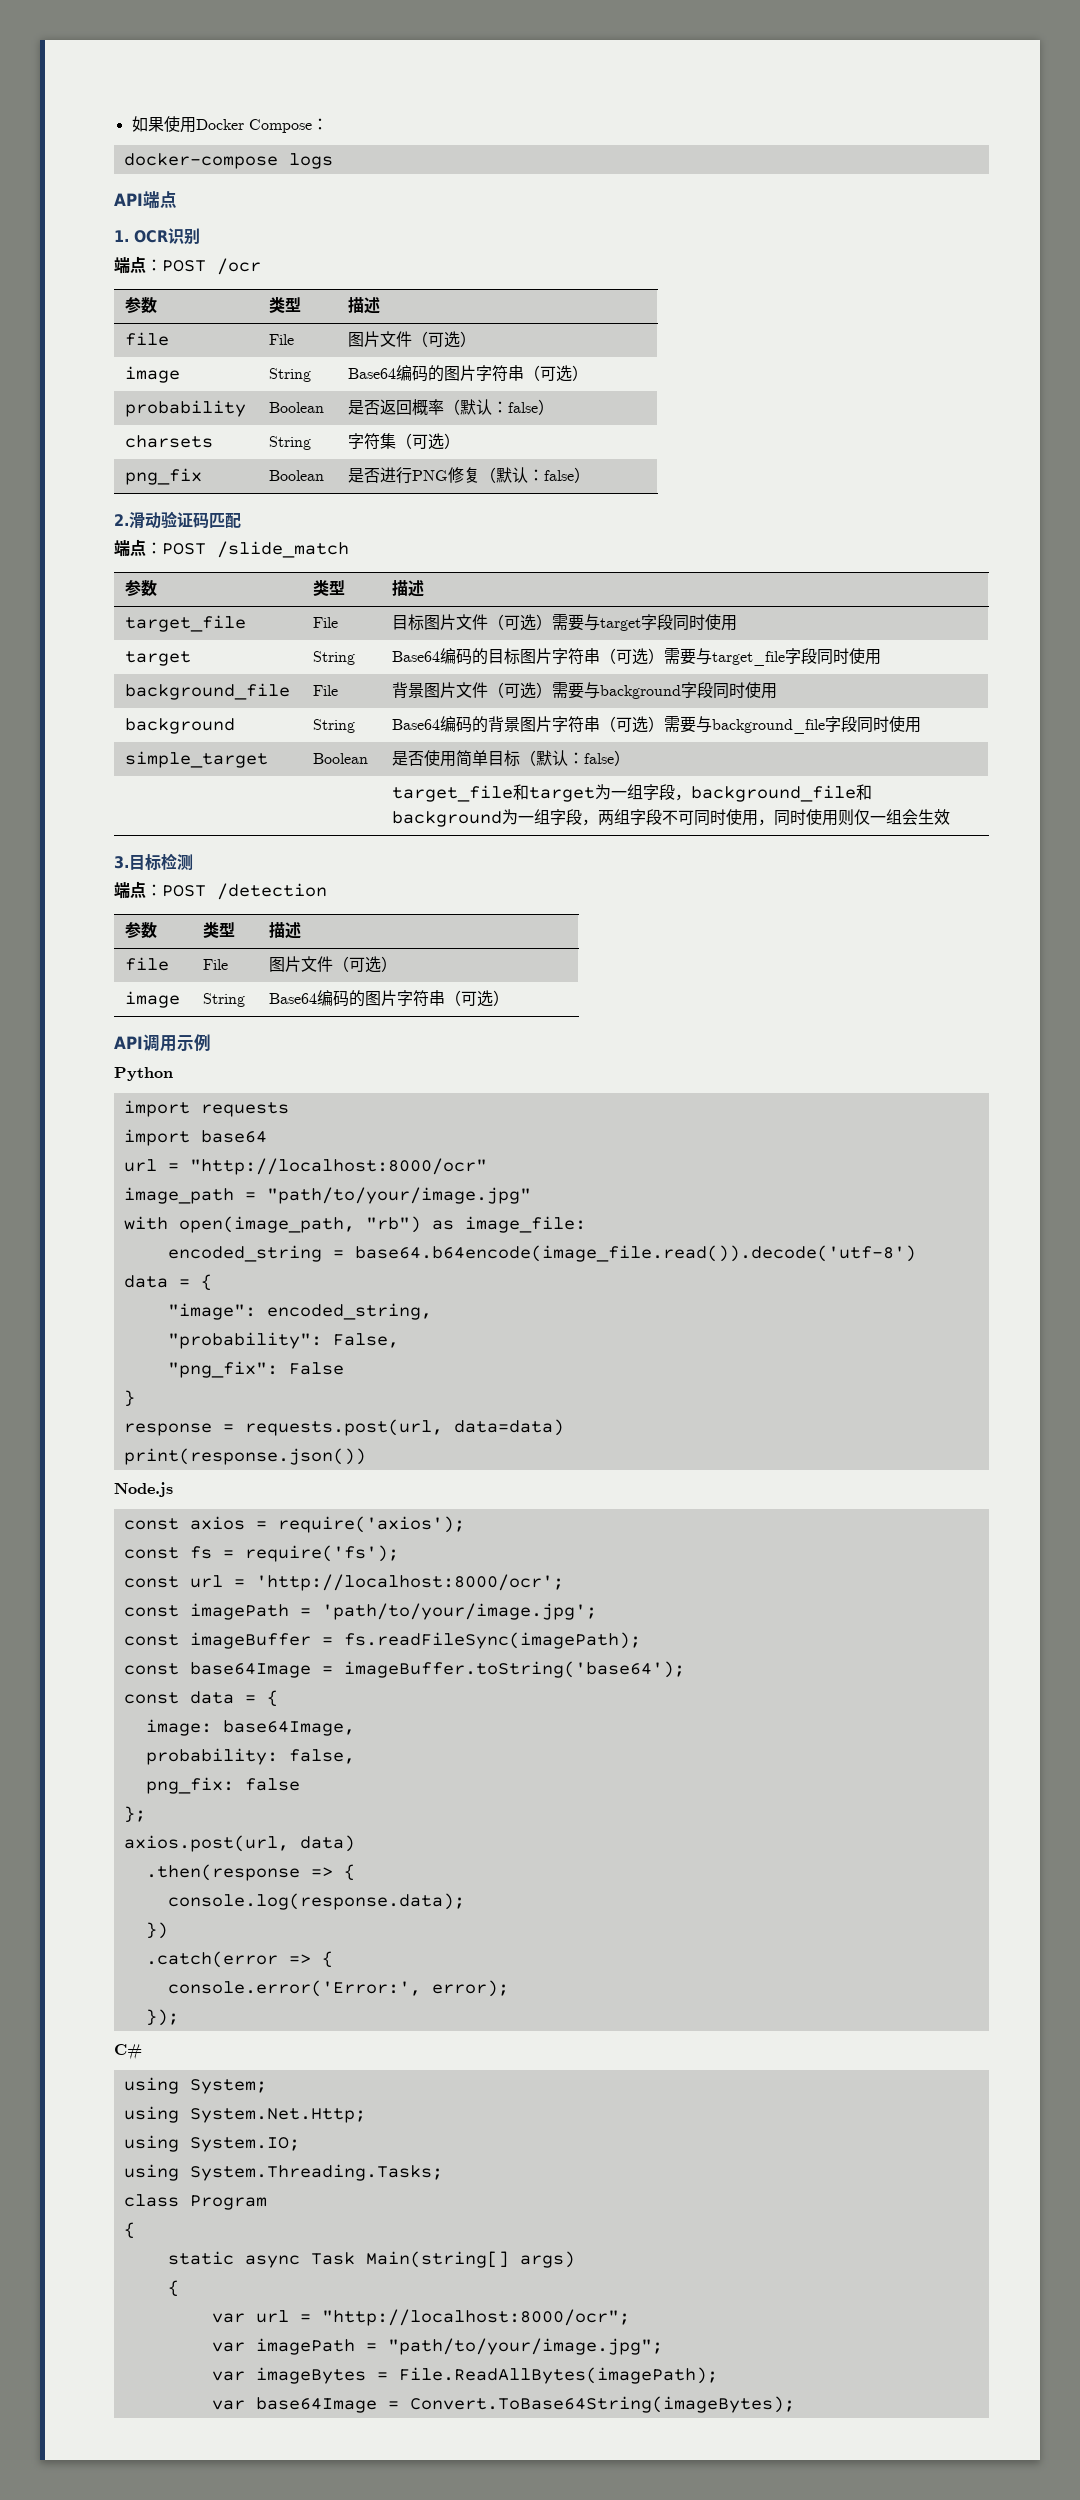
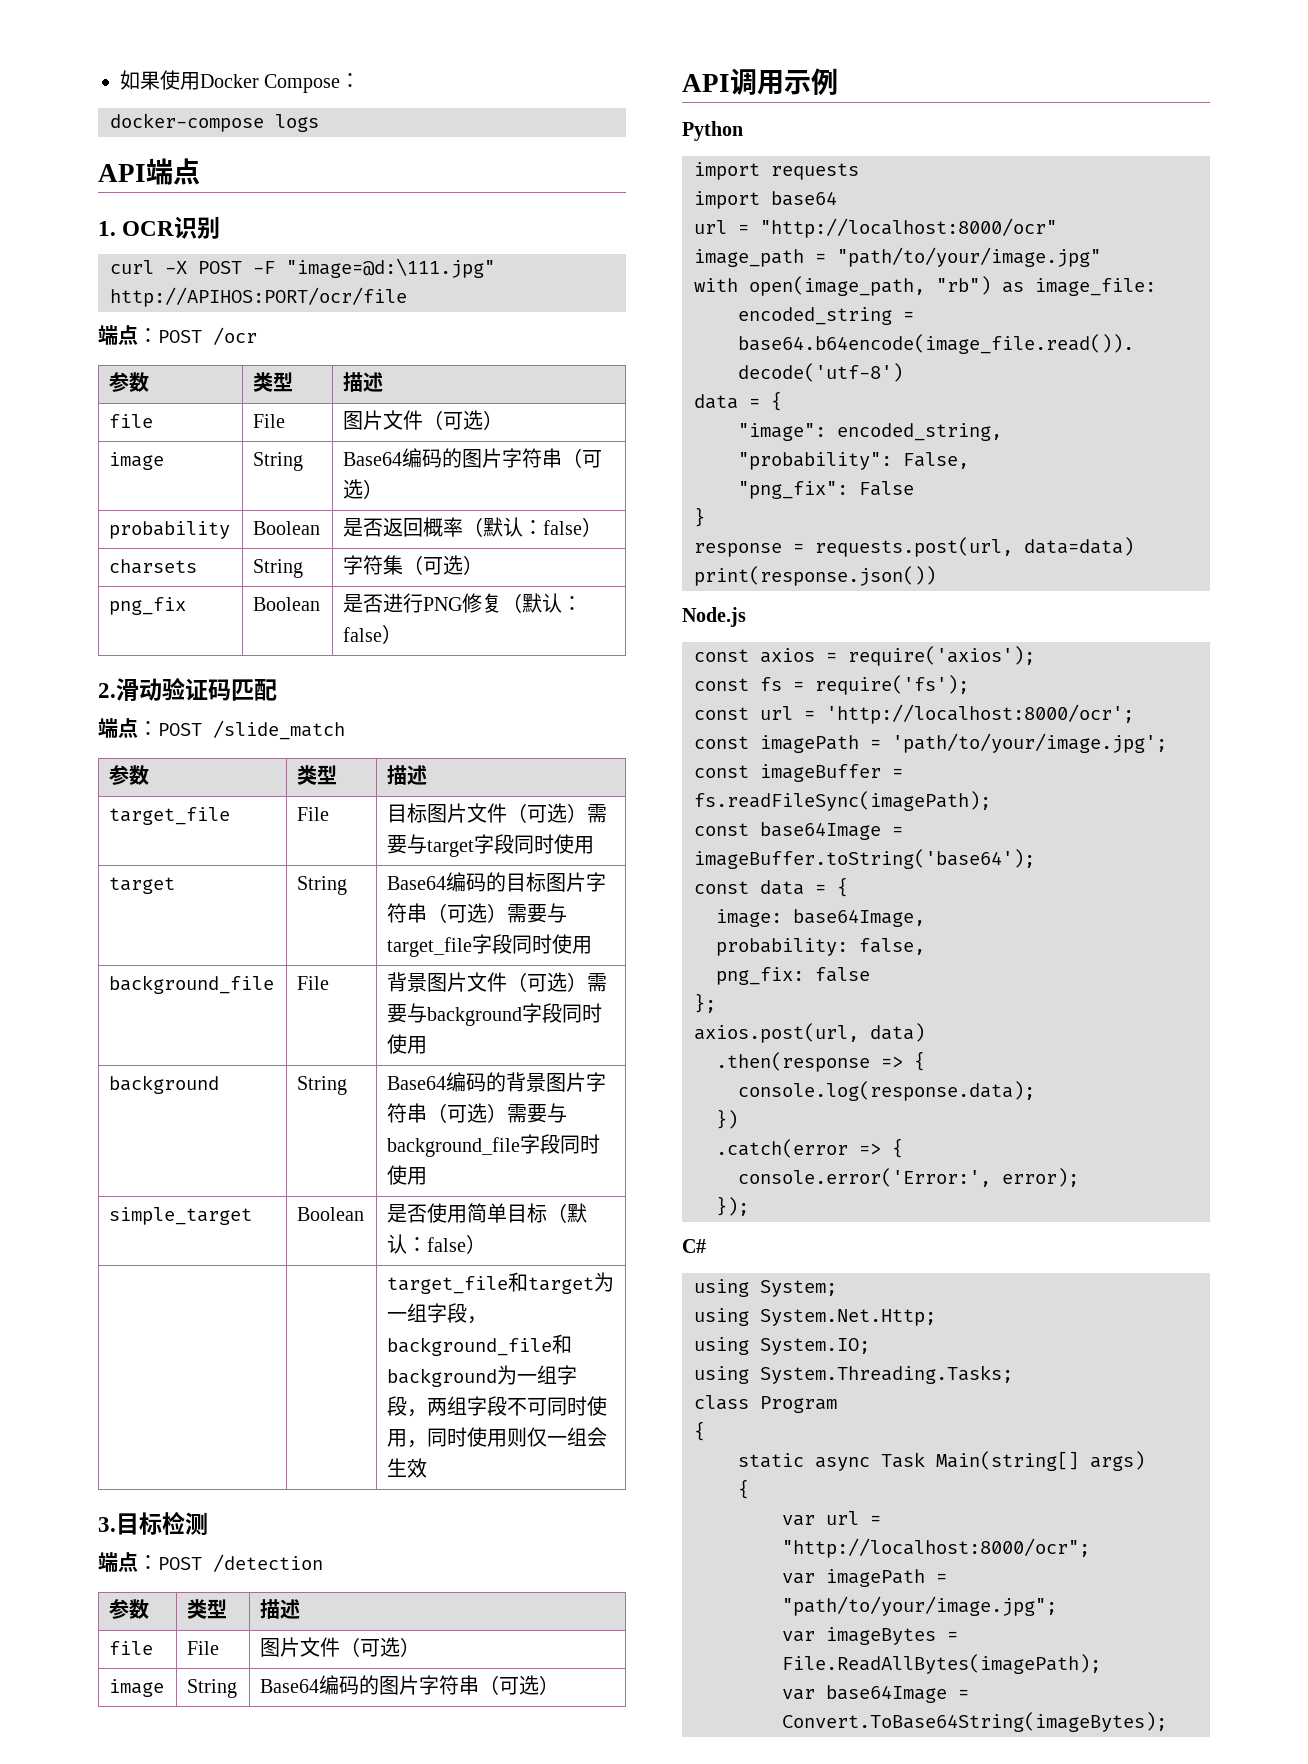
+ curl -X POST -F "image=@d:\111.jpg" http://APIHOS:PORT/ocr/file

